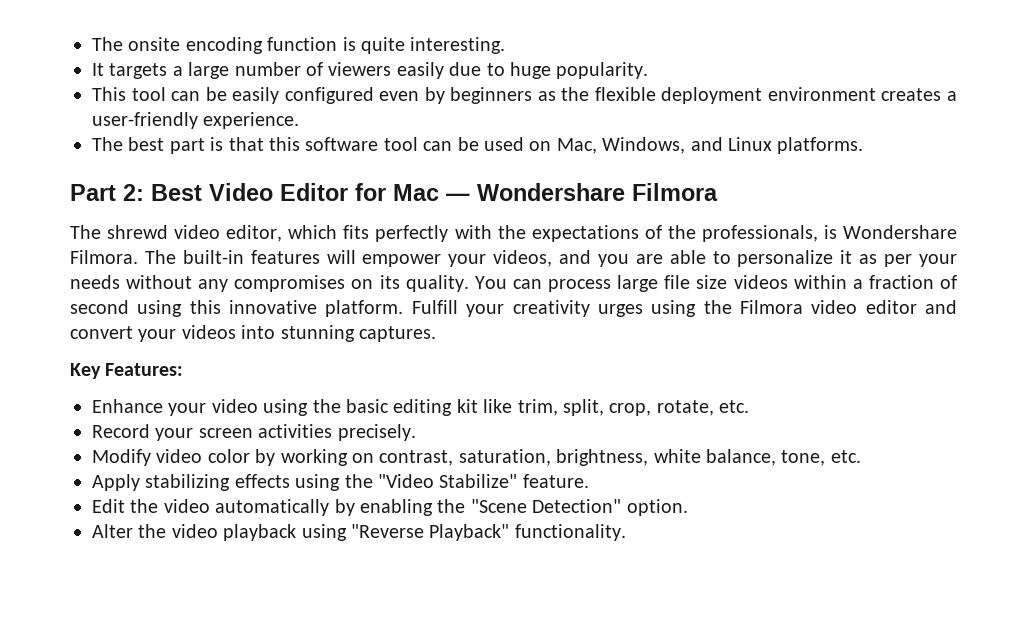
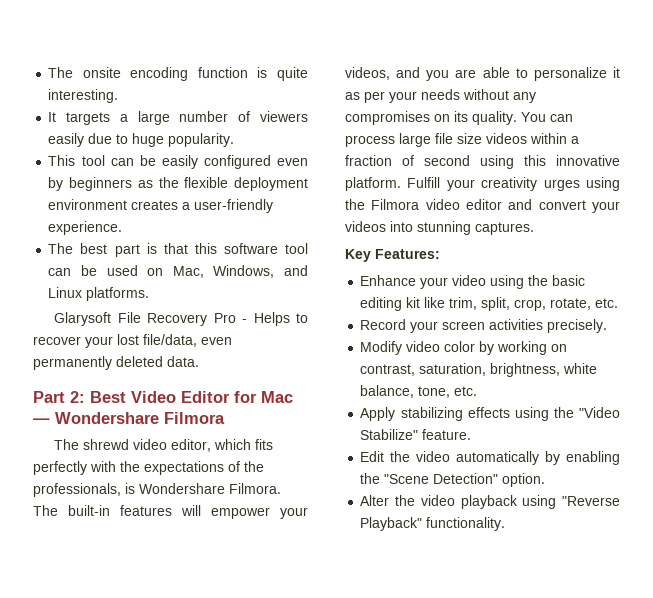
+ Glarysoft File Recovery Pro - Helps to recover your lost file/data, even permanently deleted data.

